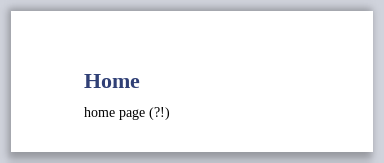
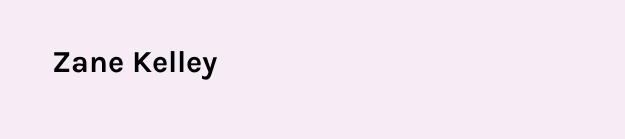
- Home
- home page (?!)
+ Zane Kelley

